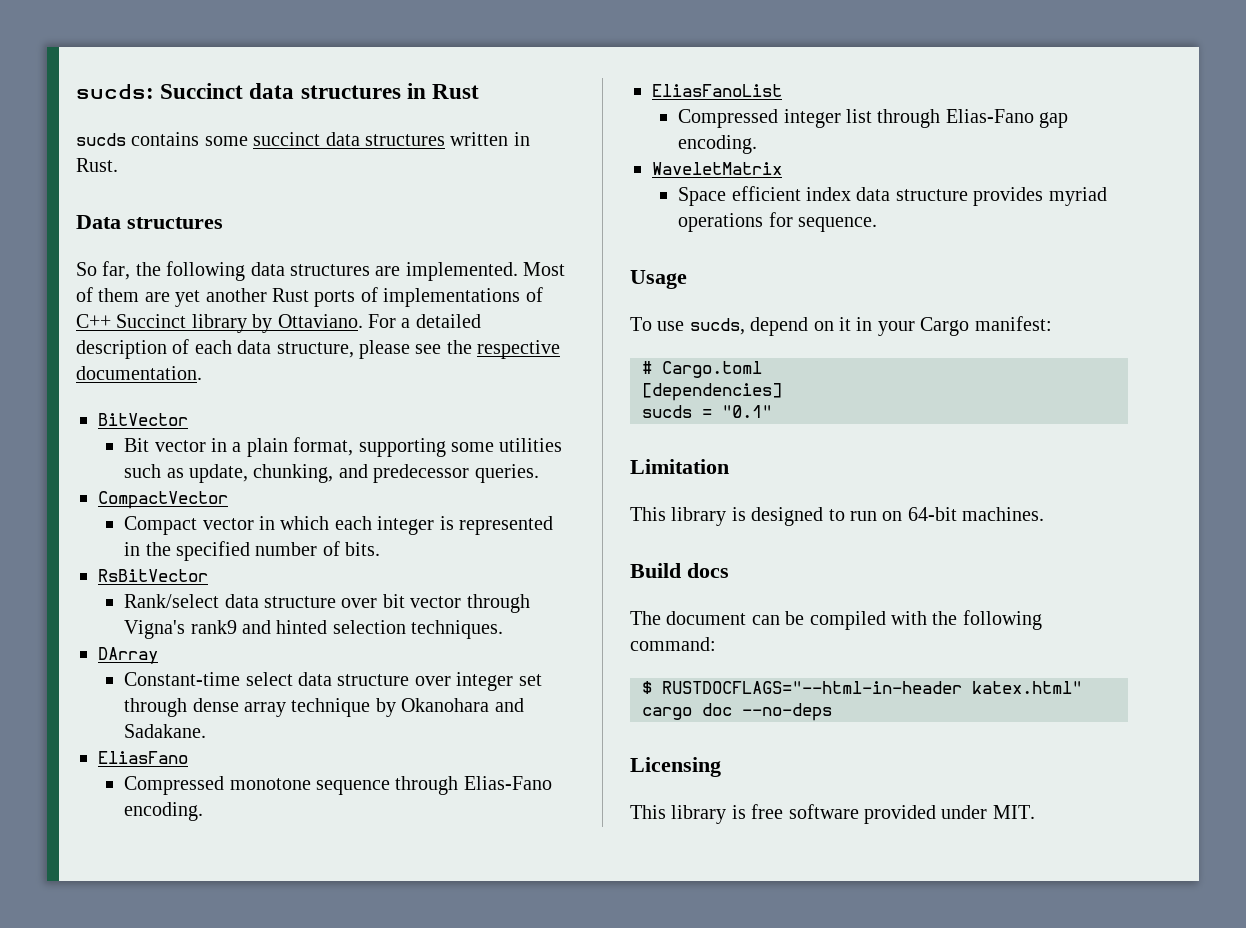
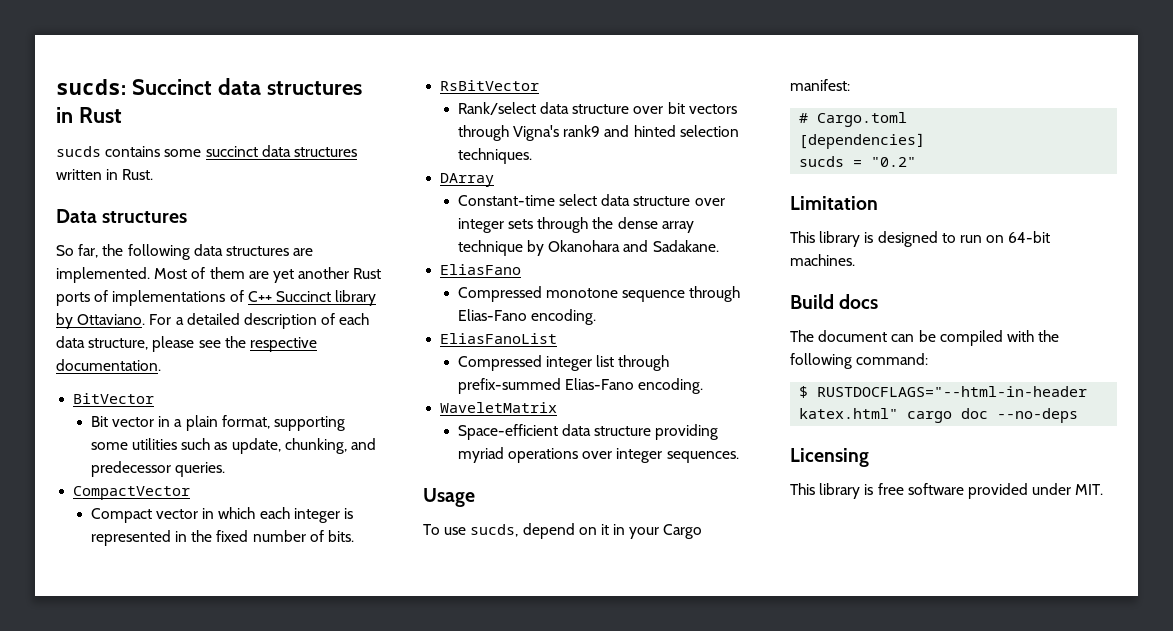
- Compact vector in which each integer is represented in the specified number of bits.
+ Compact vector in which each integer is represented in the fixed number of bits.
- Rank/select data structure over bit vector through Vigna's rank9 and hinted selection techniques.
+ Rank/select data structure over bit vectors through Vigna's rank9 and hinted selection techniques.
- Constant-time select data structure over integer set through dense array technique by Okanohara and Sadakane.
+ Constant-time select data structure over integer sets through the dense array technique by Okanohara and Sadakane.
- Compressed integer list through Elias-Fano gap encoding.
+ Compressed integer list through prefix-summed Elias-Fano encoding.
- Space efficient index data structure provides myriad operations for sequence.
+ Space-efficient data structure providing myriad operations over integer sequences.
- sucds = "0.1"
+ sucds = "0.2"

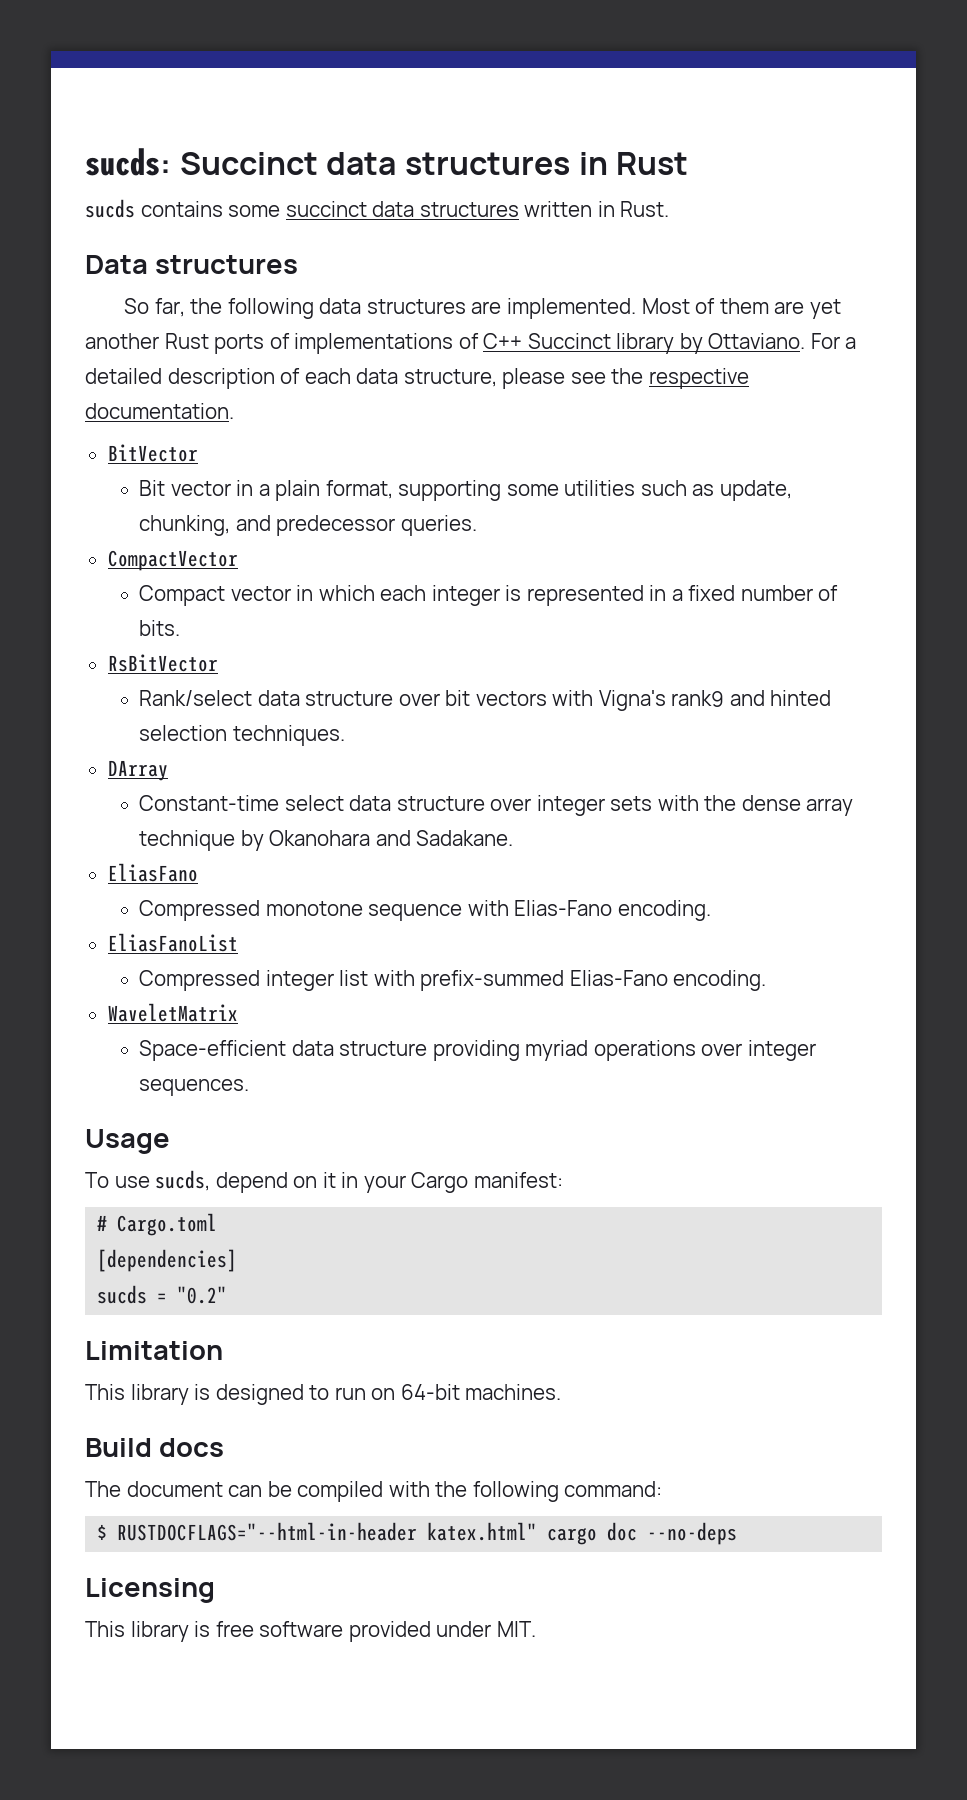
- Compact vector in which each integer is represented in the fixed number of bits.
+ Compact vector in which each integer is represented in a fixed number of bits.
- Rank/select data structure over bit vectors through Vigna's rank9 and hinted selection techniques.
+ Rank/select data structure over bit vectors with Vigna's rank9 and hinted selection techniques.
- Constant-time select data structure over integer sets through the dense array technique by Okanohara and Sadakane.
+ Constant-time select data structure over integer sets with the dense array technique by Okanohara and Sadakane.
- Compressed monotone sequence through Elias-Fano encoding.
+ Compressed monotone sequence with Elias-Fano encoding.
- Compressed integer list through prefix-summed Elias-Fano encoding.
+ Compressed integer list with prefix-summed Elias-Fano encoding.

